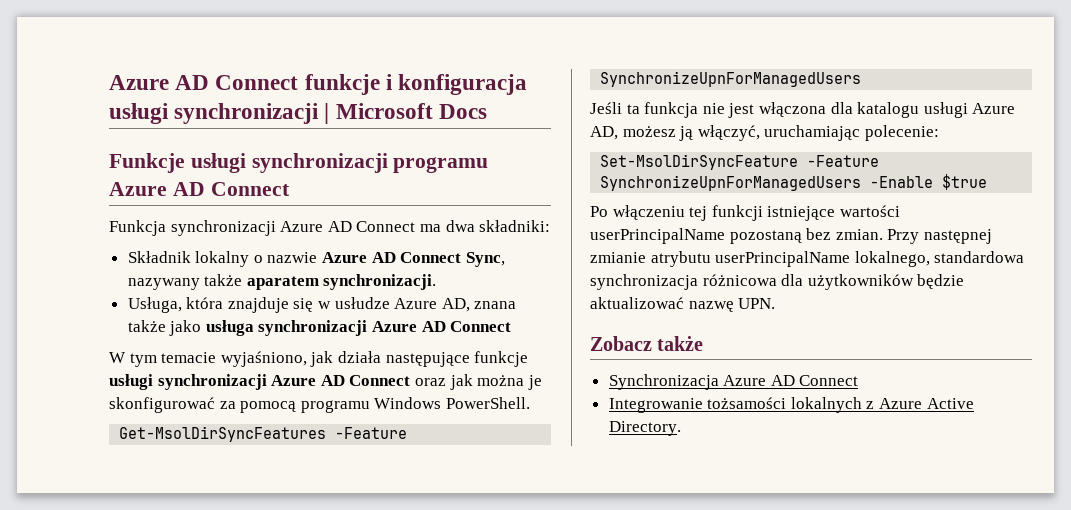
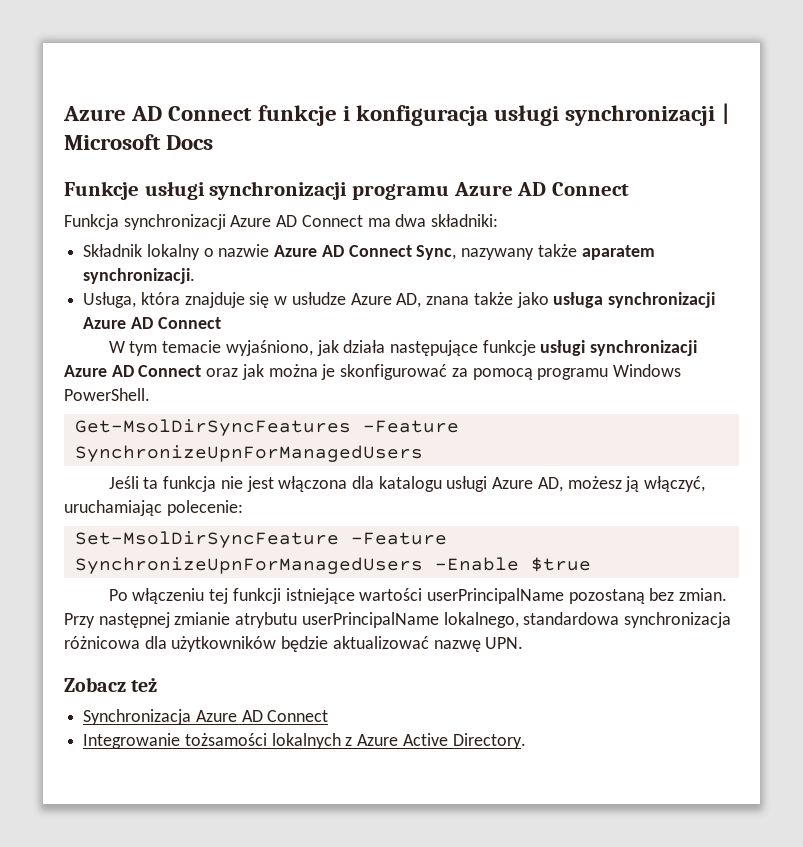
- Zobacz także
+ Zobacz też

